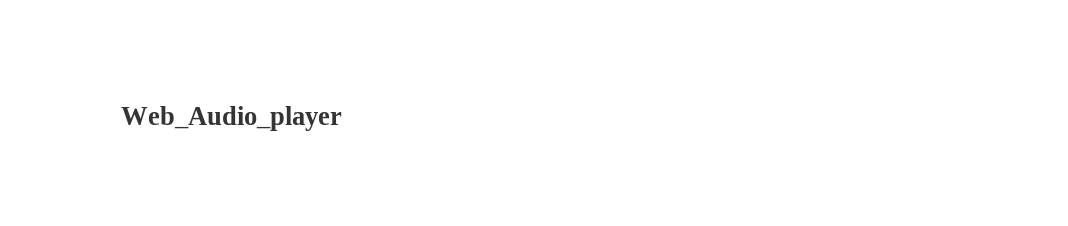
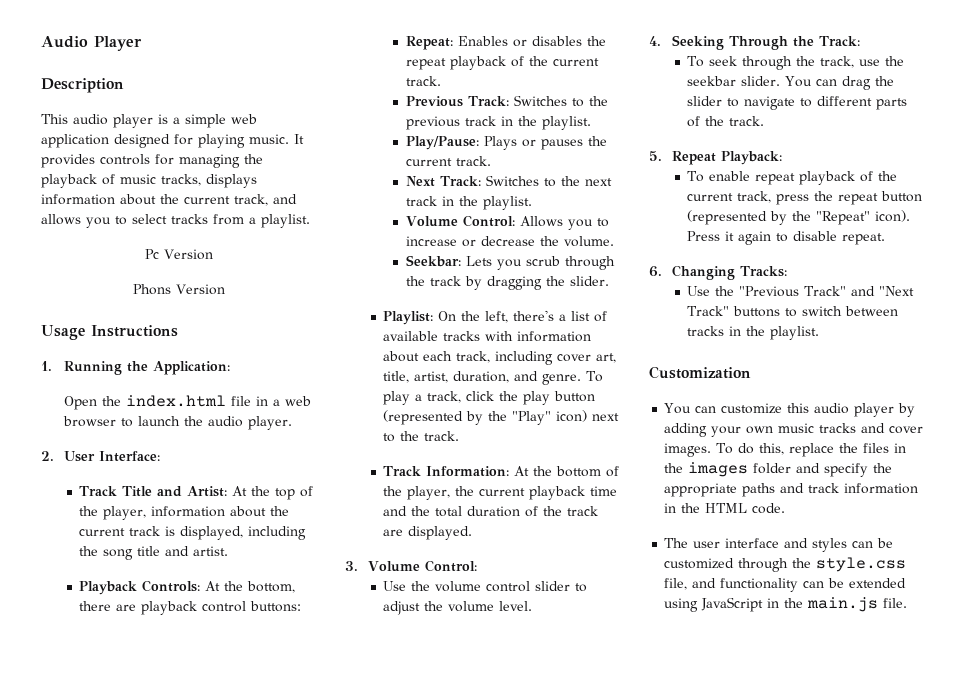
- Web_Audio_player
+ Audio Player
+ Description
+ This audio player is a simple web application designed for playing music. It provides controls for managing the playback of music tracks, displays information about the current track, and allows you to select tracks from a playlist.
+ Pc Version
+ Phons Version
+ Usage Instructions
+ 1. Running the Application:
+ Open the index.html file in a web browser to launch the audio player.
+ 2. User Interface:
+ Track Title and Artist: At the top of the player, information about the current track is displayed, including the song title and artist.
+ Playback Controls: At the bottom, there are playback control buttons:
+ Repeat: Enables or disables the repeat playback of the current track.
+ Previous Track: Switches to the previous track in the playlist.
+ Play/Pause: Plays or pauses the current track.
+ Next Track: Switches to the next track in the playlist.
+ Volume Control: Allows you to increase or decrease the volume.
+ Seekbar: Lets you scrub through the track by dragging the slider.
+ Playlist: On the left, there's a list of available tracks with information about each track, including cover art, title, artist, duration, and genre. To play a track, click the play button (represented by the "Play" icon) next to the track.
+ Track Information: At the bottom of the player, the current playback time and the total duration of the track are displayed.
+ 3. Volume Control:
+ Use the volume control slider to adjust the volume level.
+ 4. Seeking Through the Track:
+ To seek through the track, use the seekbar slider. You can drag the slider to navigate to different parts of the track.
+ 5. Repeat Playback:
+ To enable repeat playback of the current track, press the repeat button (represented by the "Repeat" icon). Press it again to disable repeat.
+ 6. Changing Tracks:
+ Use the "Previous Track" and "Next Track" buttons to switch between tracks in the playlist.
+ Customization
+ You can customize this audio player by adding your own music tracks and cover images. To do this, replace the files in the images folder and specify the appropriate paths and track information in the HTML code.
+ The user interface and styles can be customized through the style.css file, and functionality can be extended using JavaScript in the main.js file.

